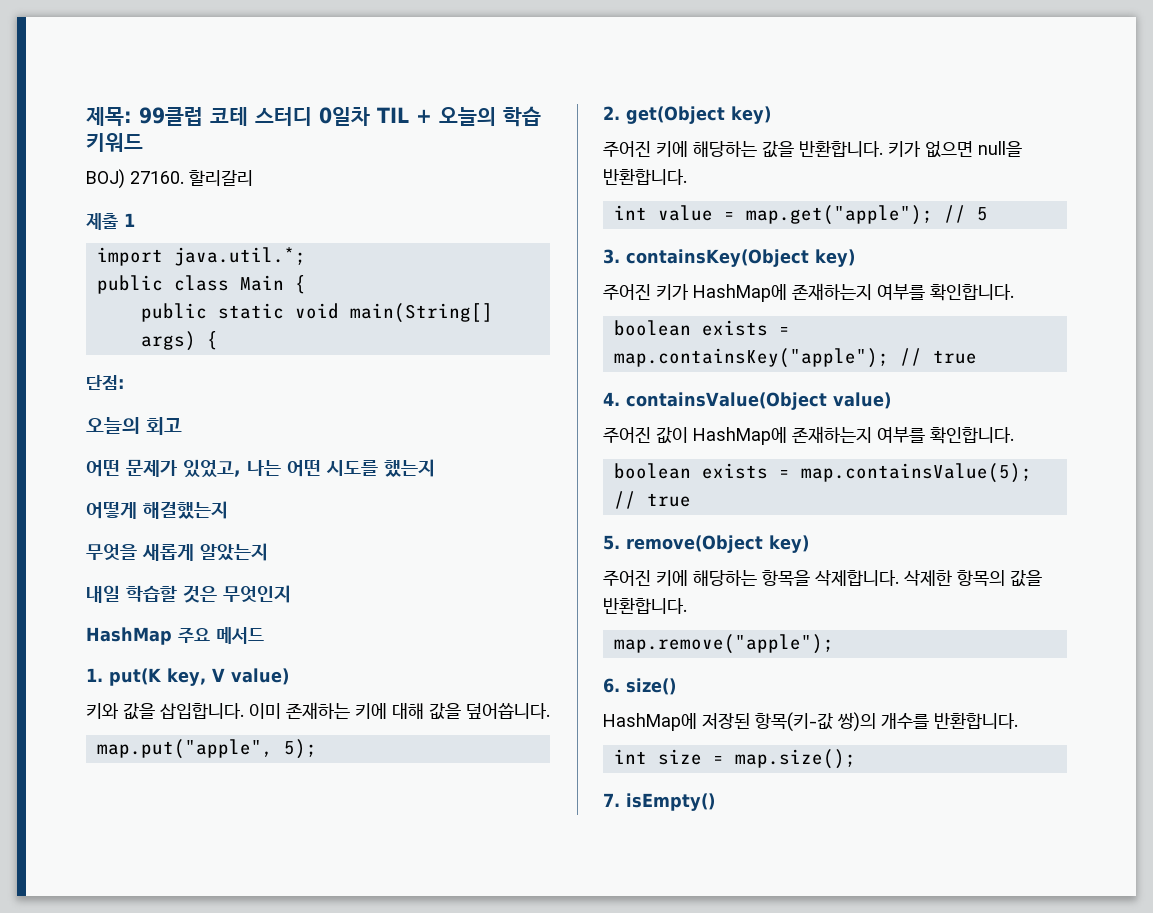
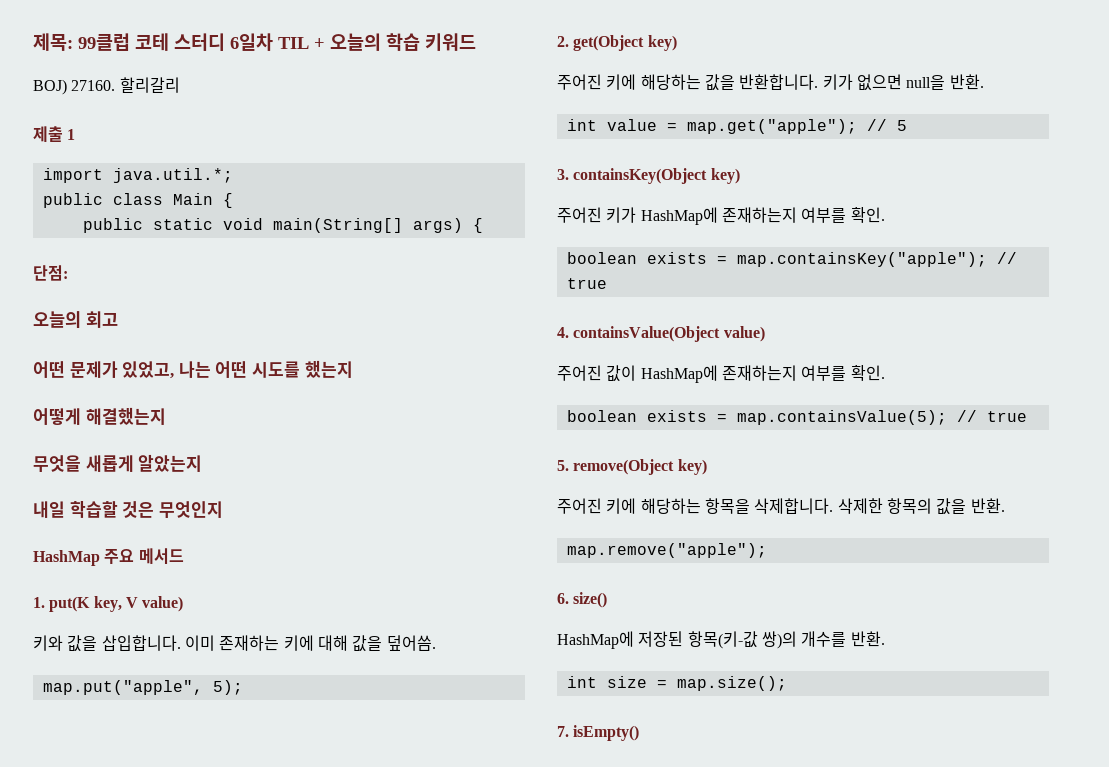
- 제목: 99클럽 코테 스터디 0일차 TIL + 오늘의 학습 키워드
+ 제목: 99클럽 코테 스터디 6일차 TIL + 오늘의 학습 키워드
- 이미 존재하는 키에 대해 값을 덮어씁니다.
+ 이미 존재하는 키에 대해 값을 덮어씀.
- 키가 없으면 null을 반환합니다.
+ 키가 없으면 null을 반환.
- 주어진 키가 HashMap에 존재하는지 여부를 확인합니다.
+ 주어진 키가 HashMap에 존재하는지 여부를 확인.
- 주어진 값이 HashMap에 존재하는지 여부를 확인합니다.
+ 주어진 값이 HashMap에 존재하는지 여부를 확인.
- 삭제한 항목의 값을 반환합니다.
+ 삭제한 항목의 값을 반환.
- HashMap에 저장된 항목(키-값 쌍)의 개수를 반환합니다.
+ HashMap에 저장된 항목(키-값 쌍)의 개수를 반환.

